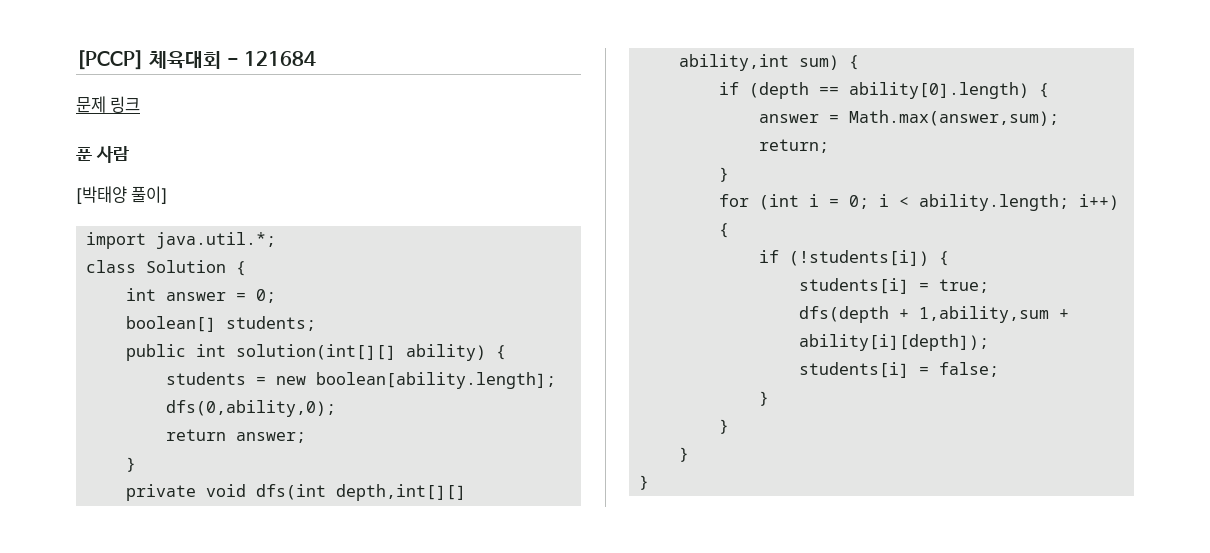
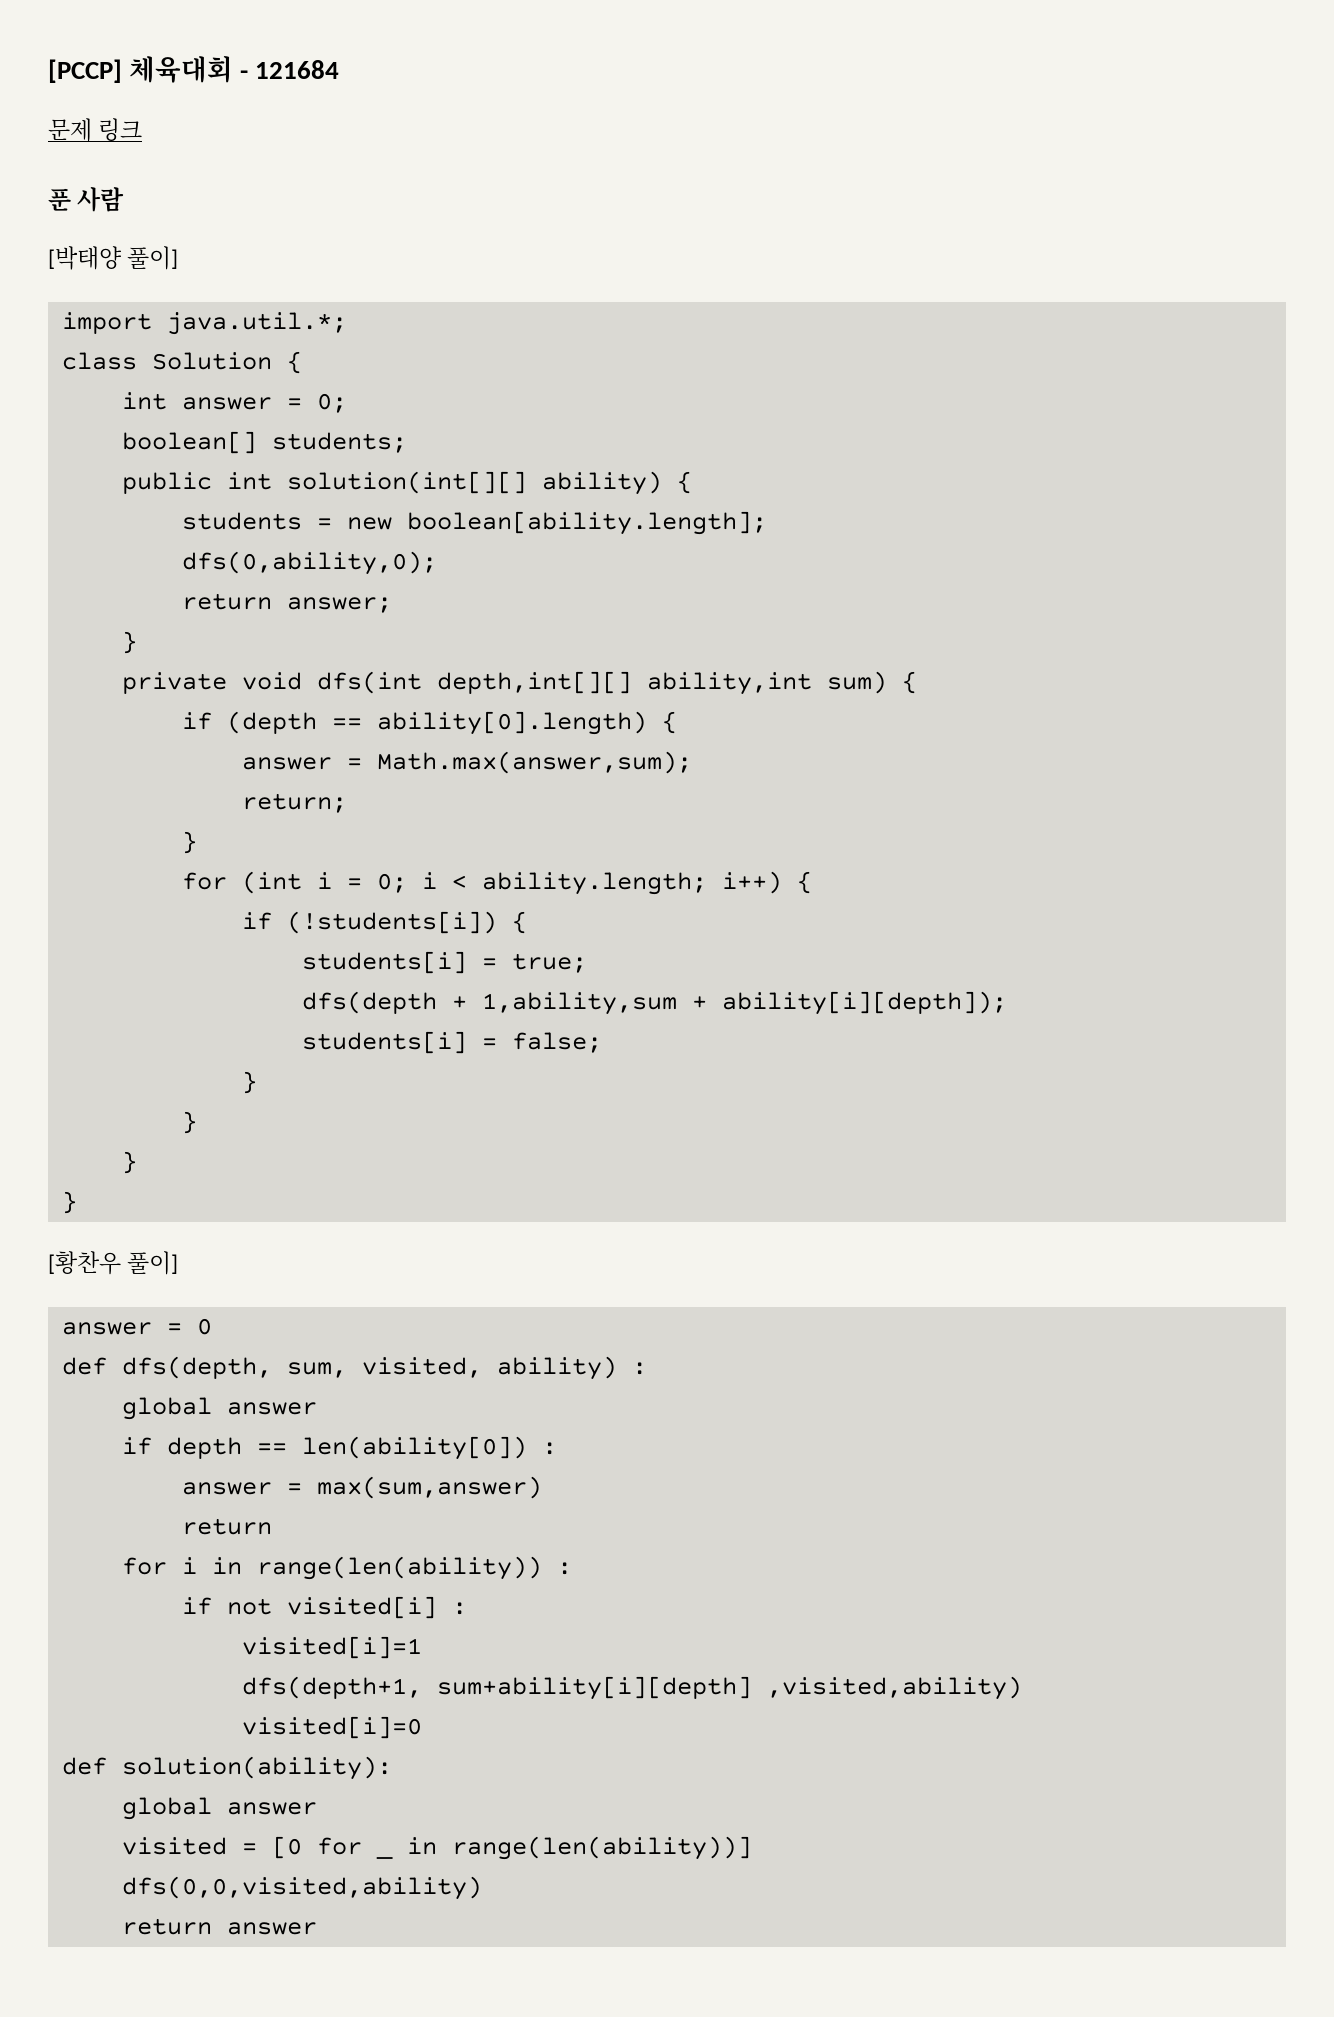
+ [황찬우 풀이]
+ answer = 0
+ def dfs(depth, sum, visited, ability) :
+ global answer
+ if depth == len(ability[0]) :
+ answer = max(sum,answer)
+ return
+ for i in range(len(ability)) :
+ if not visited[i] :
+ visited[i]=1
+ dfs(depth+1, sum+ability[i][depth] ,visited,ability)
+ visited[i]=0
+ def solution(ability):
+ global answer
+ visited = [0 for _ in range(len(ability))]
+ dfs(0,0,visited,ability)
+ return answer

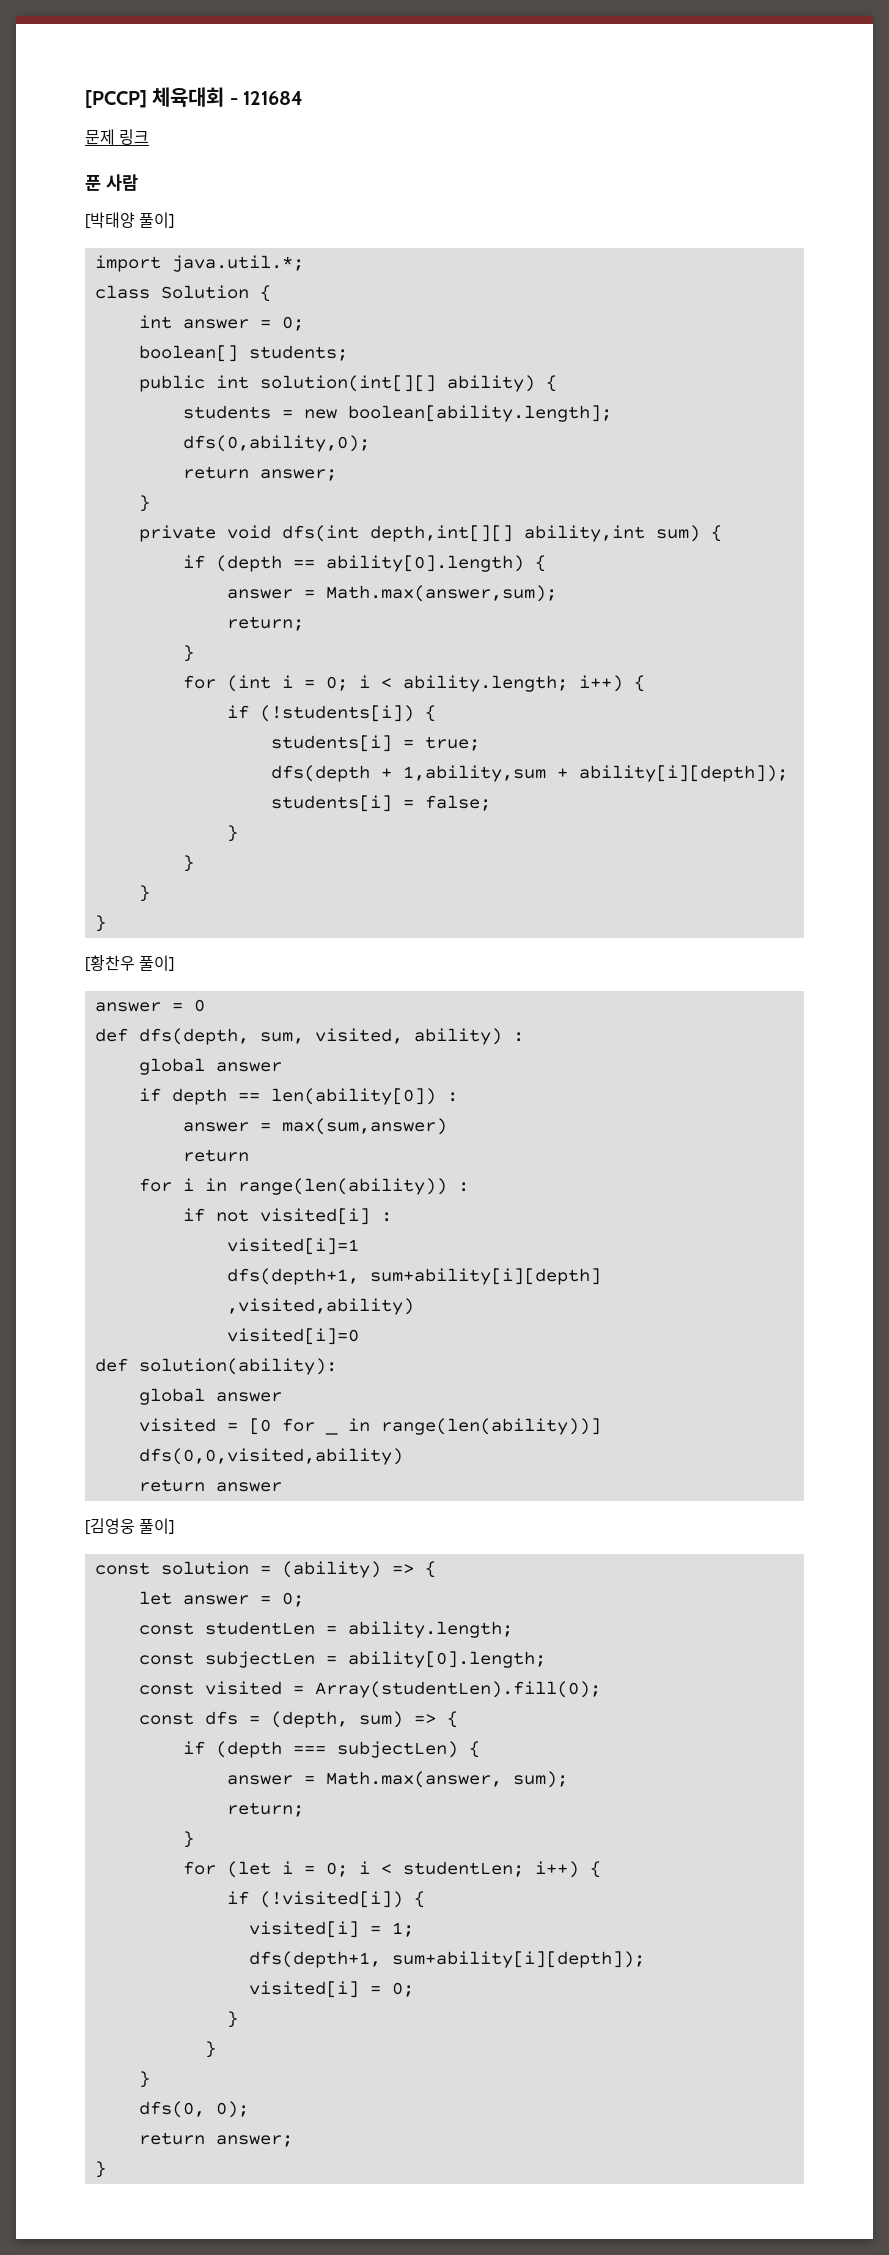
+ [김영웅 풀이]
+ const solution = (ability) => {
+ let answer = 0;
+ const studentLen = ability.length;
+ const subjectLen = ability[0].length;
+ const visited = Array(studentLen).fill(0);
+ const dfs = (depth, sum) => {
+ if (depth === subjectLen) {
+ answer = Math.max(answer, sum);
+ return;
+ }
+ for (let i = 0; i < studentLen; i++) {
+ if (!visited[i]) {
+ visited[i] = 1;
+ dfs(depth+1, sum+ability[i][depth]);
+ visited[i] = 0;
+ }
+ }
+ }
+ dfs(0, 0);
+ return answer;
+ }

